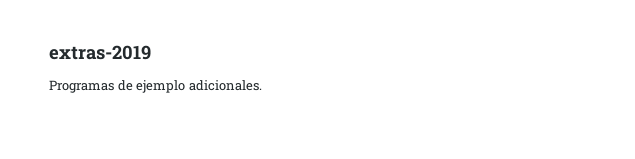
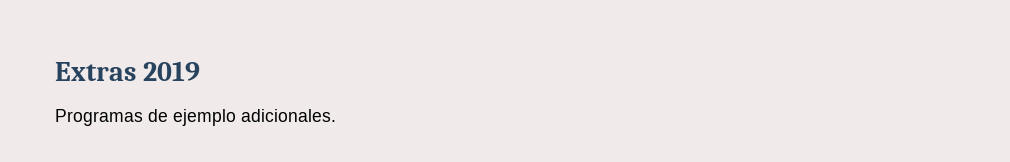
- extras-2019
+ Extras 2019

